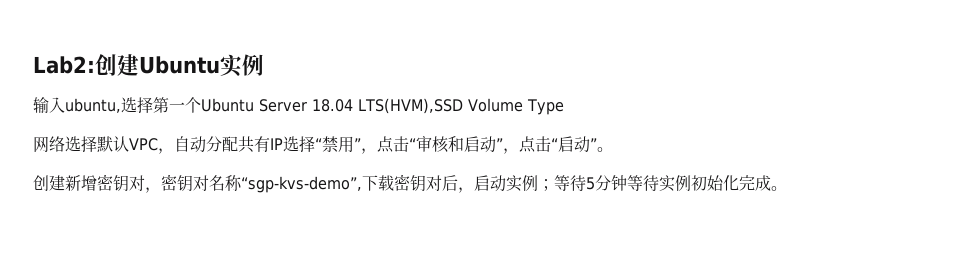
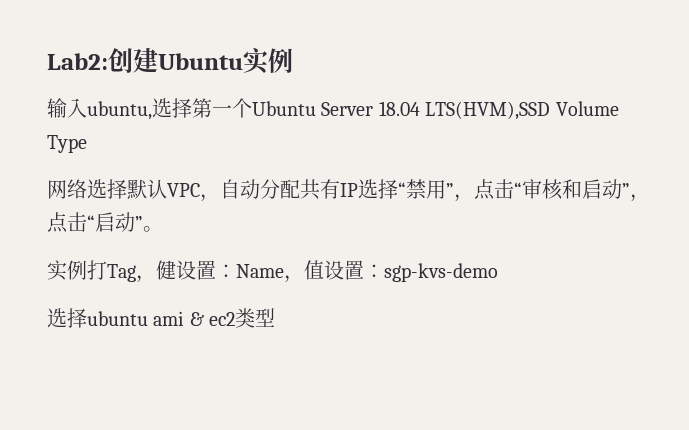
- 创建新增密钥对，密钥对名称“sgp-kvs-demo”,下载密钥对后，启动实例；等待5分钟等待实例初始化完成。
+ 实例打Tag，健设置：Name，值设置：sgp-kvs-demo
+ 选择ubuntu ami & ec2类型

